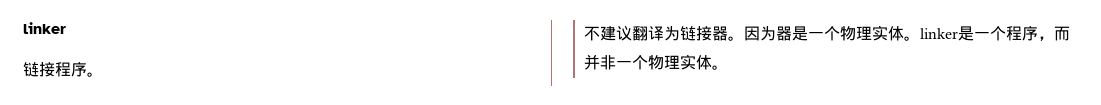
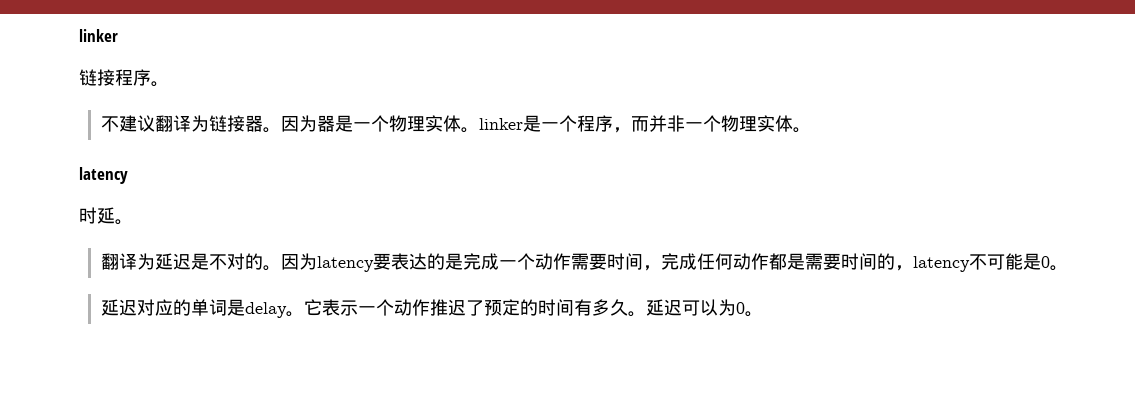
  因为器是一个物理实体。linker是一个程序，而并非一个物理实体。
+ latency
+ 时延。
+ 翻译为延迟是不对的。因为latency要表达的是完成一个动作需要时间，完成任何动作都是需要时间的，latency不可能是0。
+ 延迟对应的单词是delay。它表示一个动作推迟了预定的时间有多久。延迟可以为0。

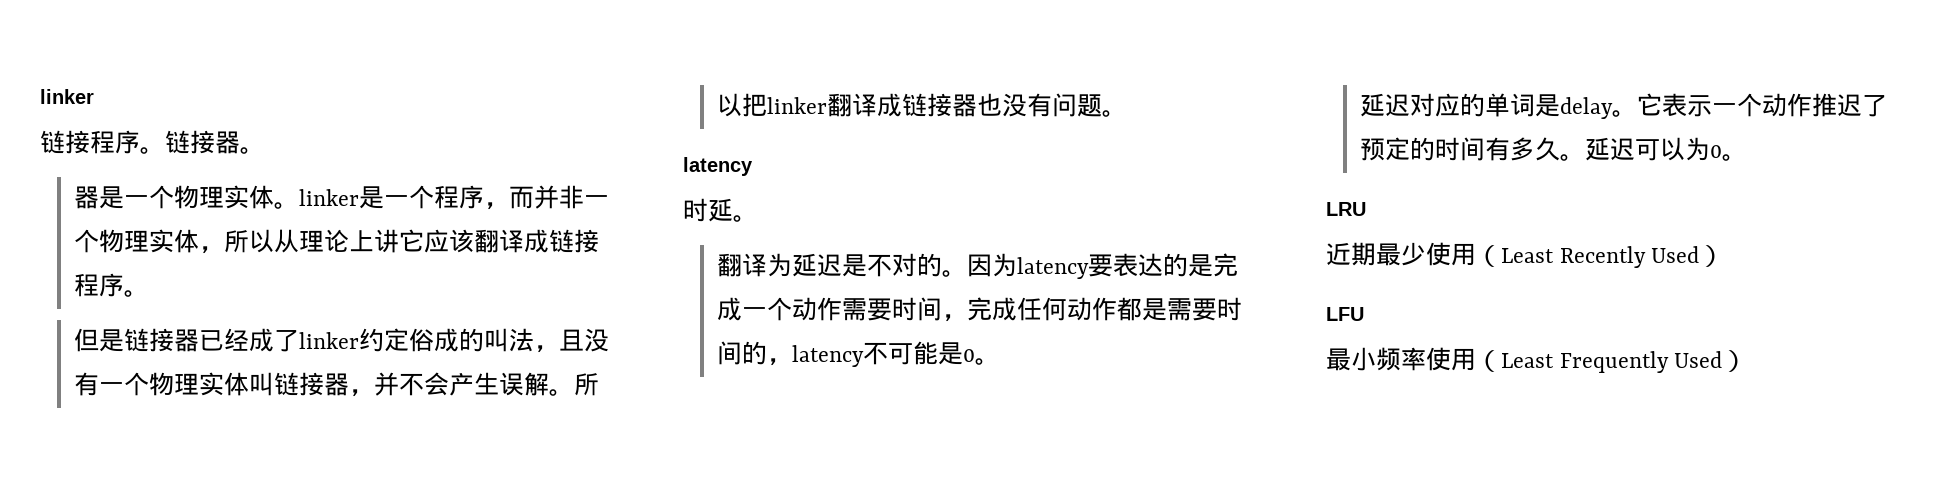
- 链接程序。
- 不建议翻译为链接器。因为器是一个物理实体。linker是一个程序，而并非一个物理实体。
+ 链接程序。链接器。
+ 器是一个物理实体。linker是一个程序，而并非一个物理实体，所以从理论上讲它应该翻译成链接程序。
+ 但是链接器已经成了linker约定俗成的叫法，且没有一个物理实体叫链接器，并不会产生误解。所以把linker翻译成链接器也没有问题。
+ LRU
+ 近期最少使用（Least Recently Used）
+ LFU
+ 最小频率使用（Least Frequently Used）

